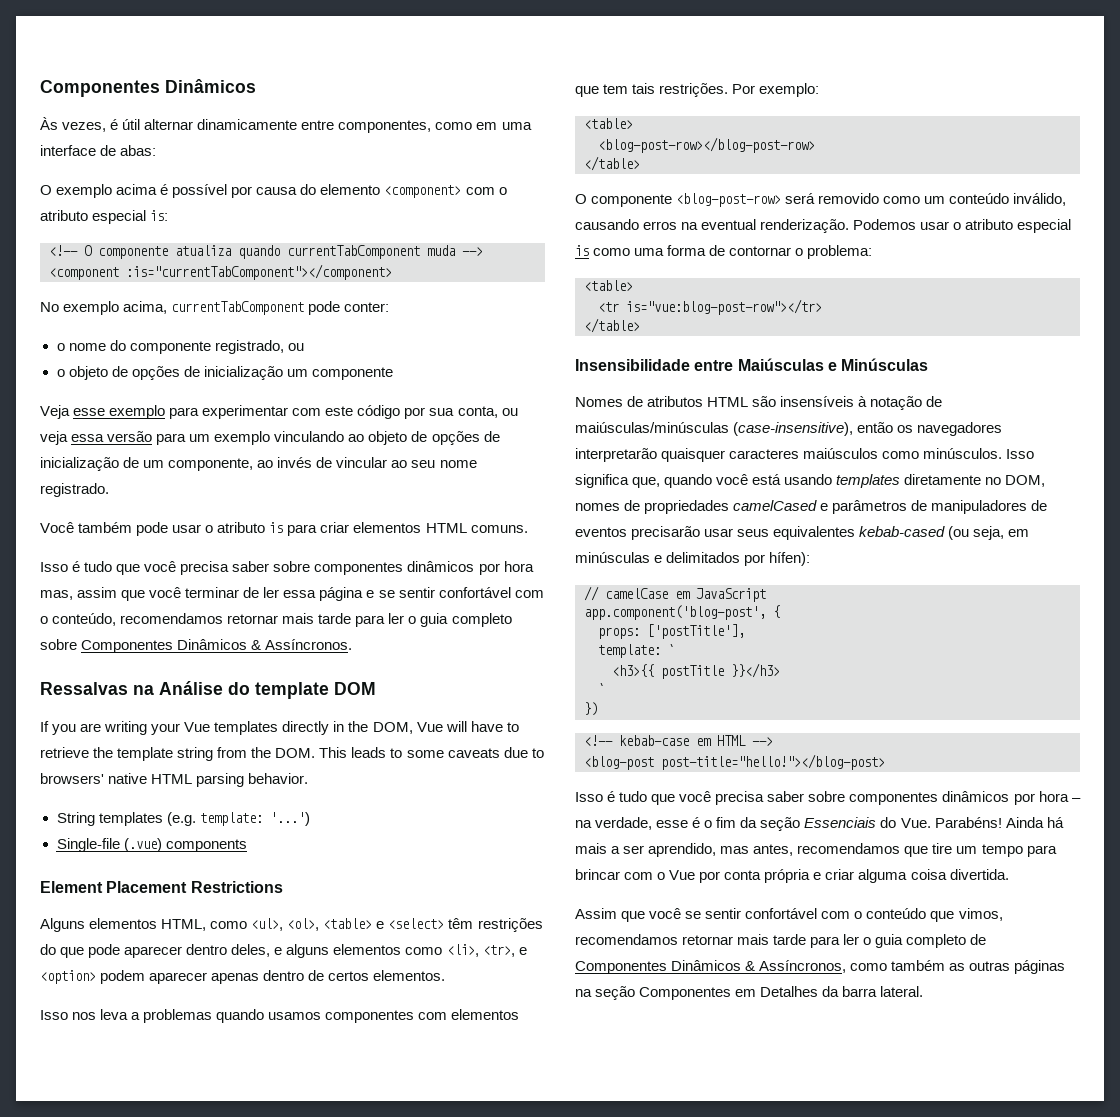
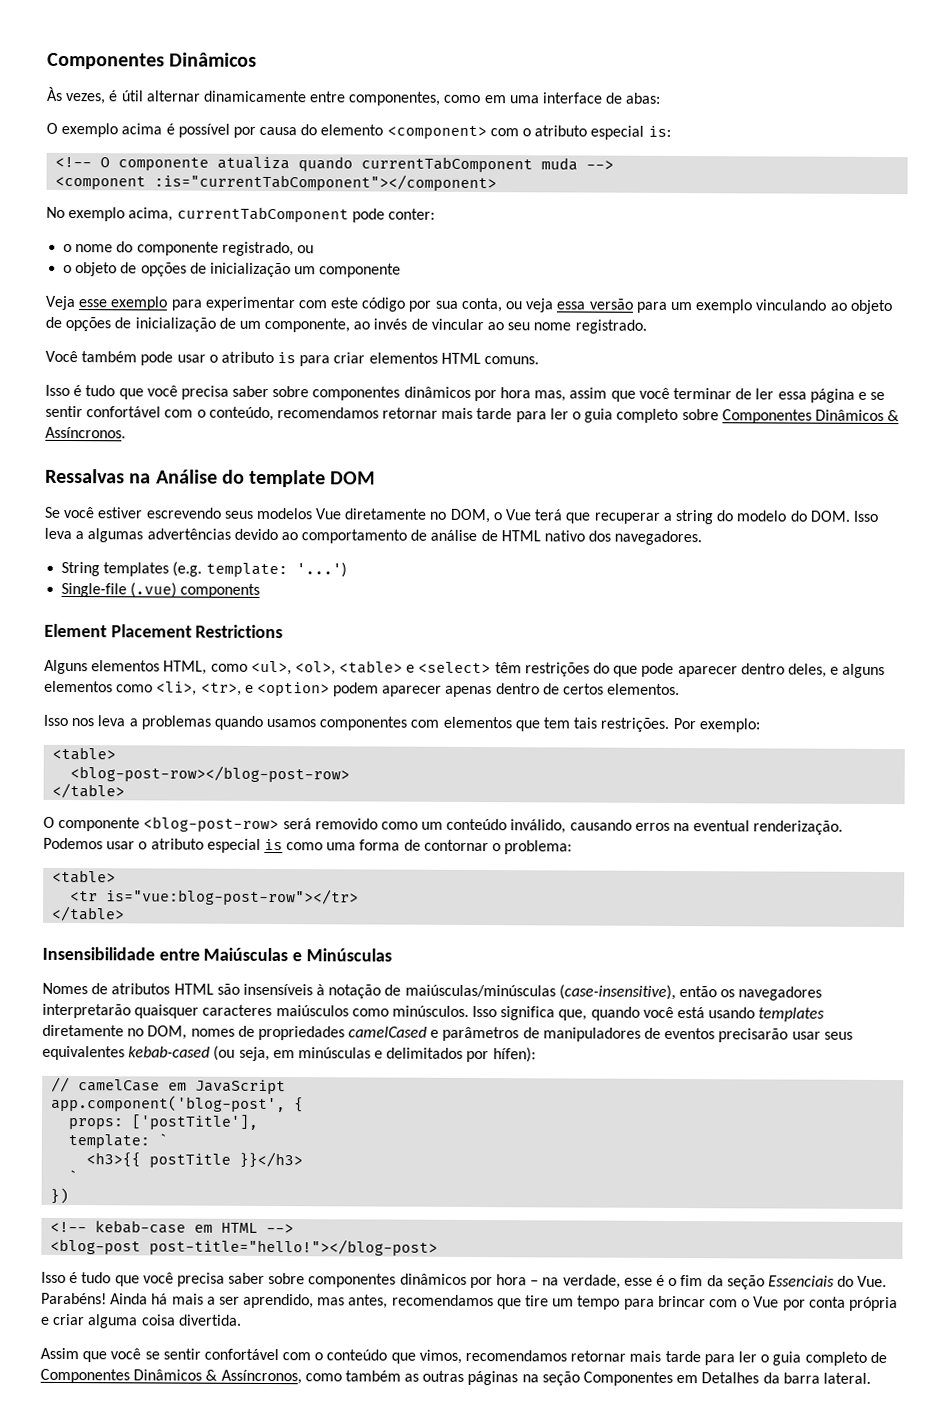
- If you are writing your Vue templates directly in the DOM, Vue will have to retrieve the template string from the DOM. This leads to some caveats due to browsers' native HTML parsing behavior.
+ Se você estiver escrevendo seus modelos Vue diretamente no DOM, o Vue terá que recuperar a string do modelo do DOM. Isso leva a algumas advertências devido ao comportamento de análise de HTML nativo dos navegadores.

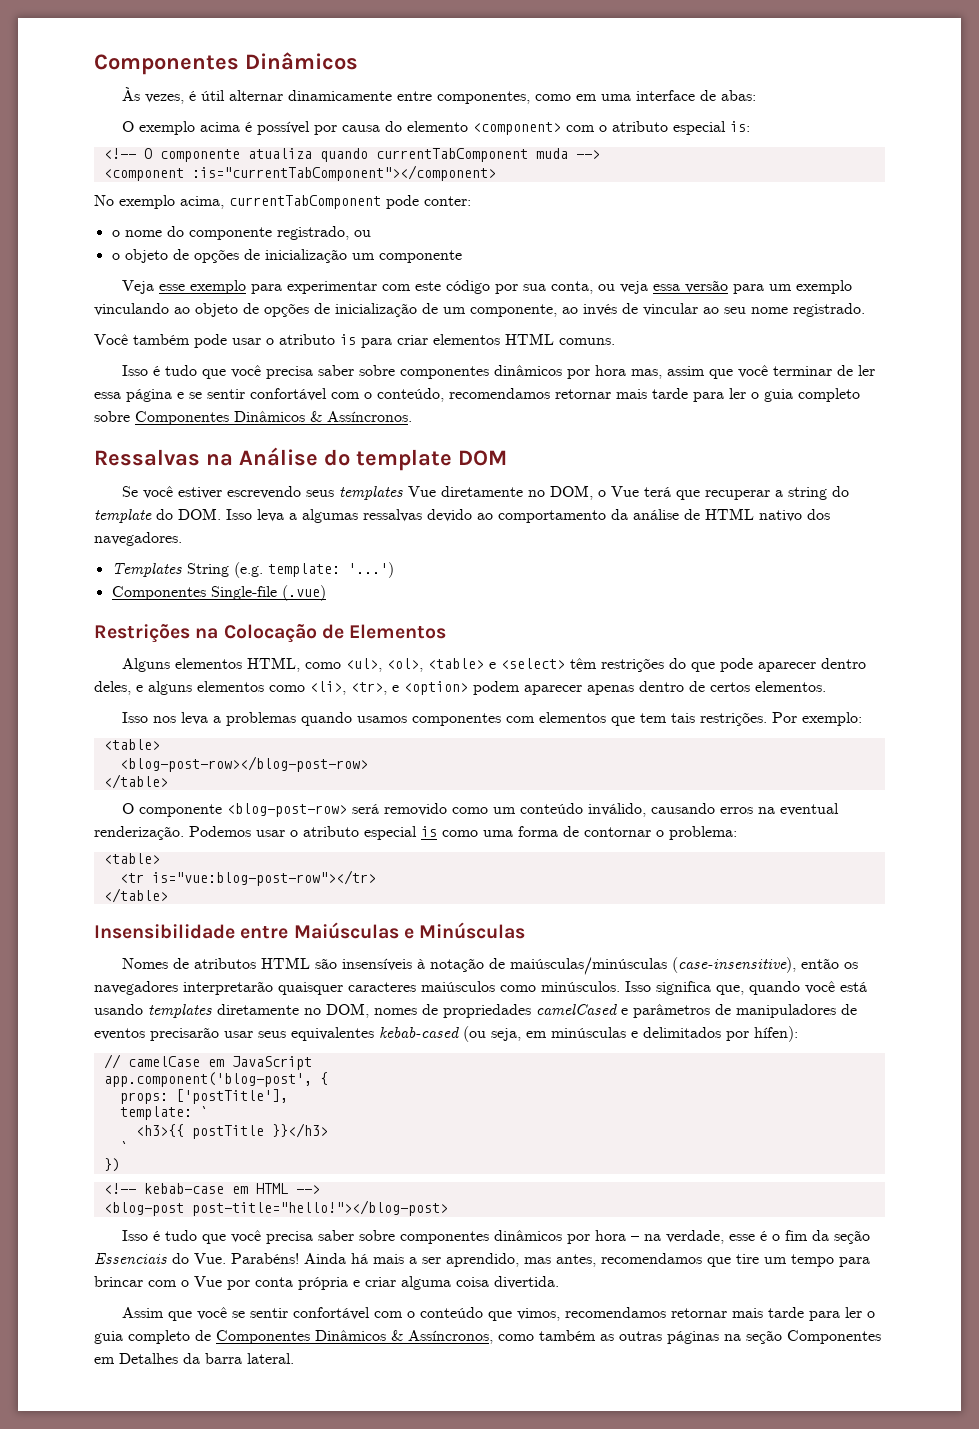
- Se você estiver escrevendo seus modelos Vue diretamente no DOM, o Vue terá que recuperar a string do modelo do DOM. Isso leva a algumas advertências devido ao comportamento de análise de HTML nativo dos navegadores.
+ Se você estiver escrevendo seus templates Vue diretamente no DOM, o Vue terá que recuperar a string do template do DOM. Isso leva a algumas ressalvas devido ao comportamento da análise de HTML nativo dos navegadores.
- String templates (e.g. template: '...')
+ Templates String (e.g. template: '...')
- Single-file (.vue) components
- Element Placement Restrictions
+ Componentes Single-file (.vue)
+ Restrições na Colocação de Elementos

